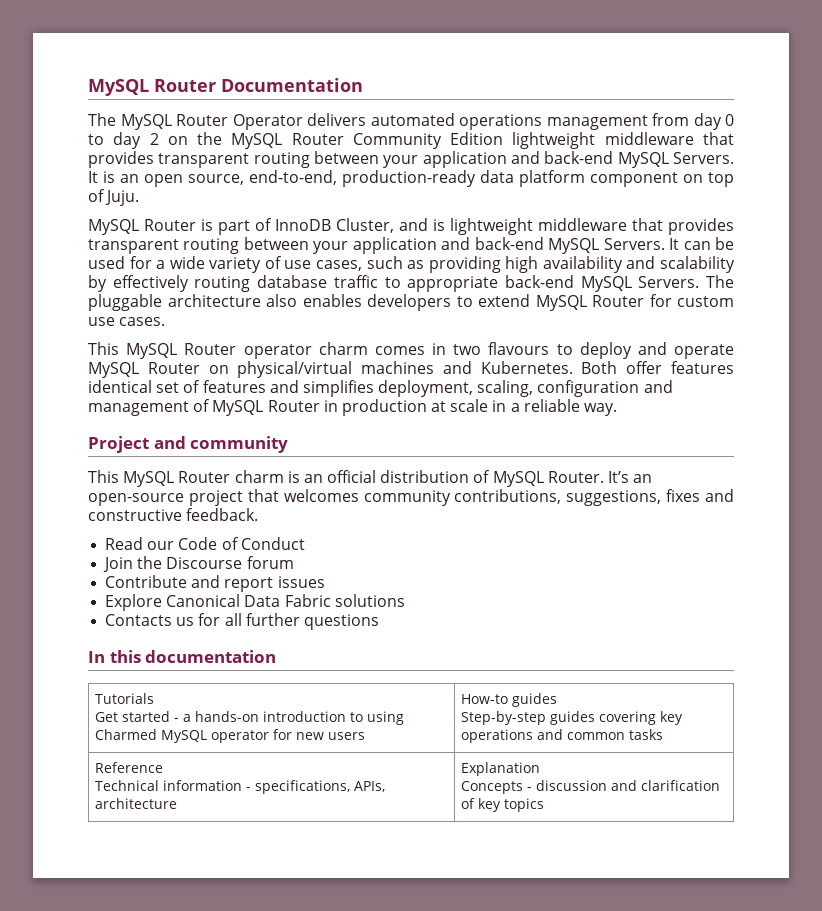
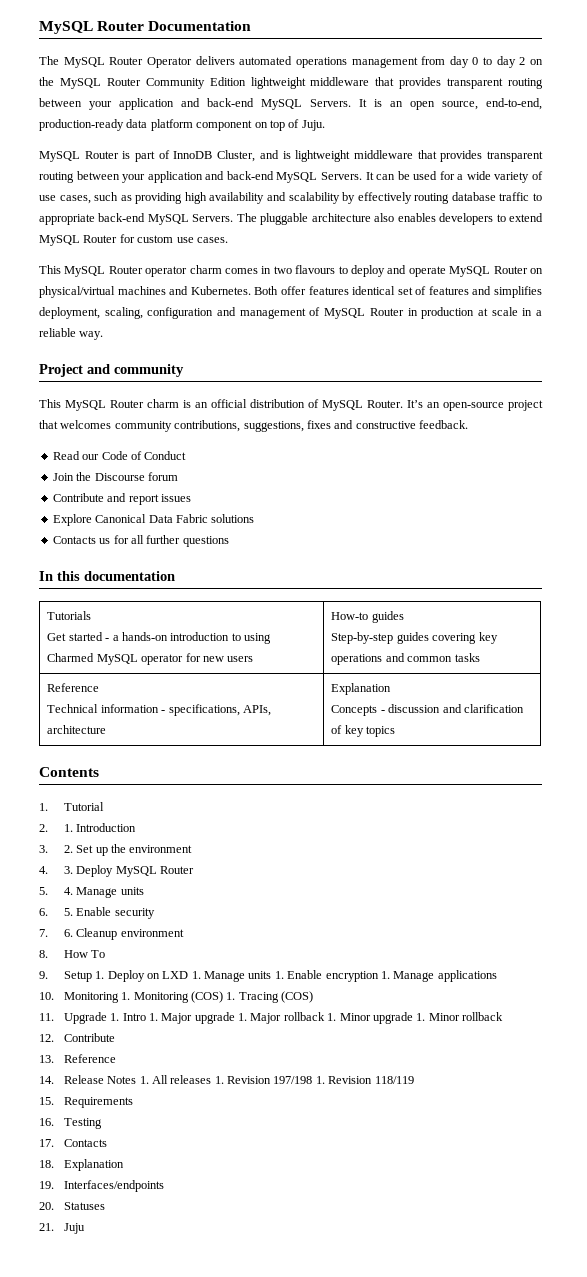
+ Contents
+ 1. Tutorial
+ 2. 1. Introduction
+ 3. 2. Set up the environment
+ 4. 3. Deploy MySQL Router
+ 5. 4. Manage units
+ 6. 5. Enable security
+ 7. 6. Cleanup environment
+ 8. How To
+ 9. Setup 1. Deploy on LXD 1. Manage units 1. Enable encryption 1. Manage applications
+ 10. Monitoring 1. Monitoring (COS) 1. Tracing (COS)
+ 11. Upgrade 1. Intro 1. Major upgrade 1. Major rollback 1. Minor upgrade 1. Minor rollback
+ 12. Contribute
+ 13. Reference
+ 14. Release Notes 1. All releases 1. Revision 197/198 1. Revision 118/119
+ 15. Requirements
+ 16. Testing
+ 17. Contacts
+ 18. Explanation
+ 19. Interfaces/endpoints
+ 20. Statuses
+ 21. Juju

